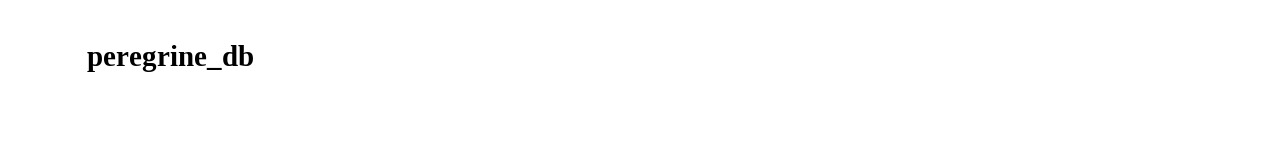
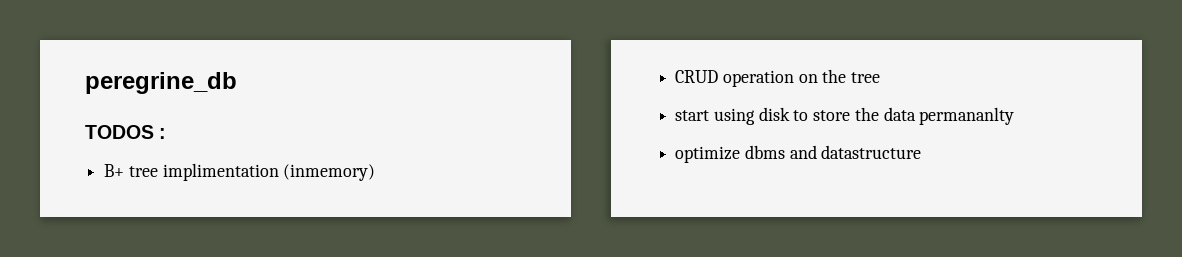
+ TODOS :
+ B+ tree implimentation (inmemory)
+ CRUD operation on the tree
+ start using disk to store the data permananlty
+ optimize dbms and datastructure

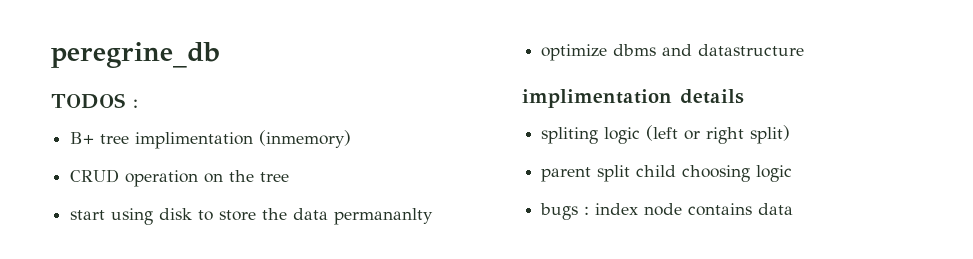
+ implimentation details
+ spliting logic (left or right split)
+ parent split child choosing logic
+ bugs : index node contains data

